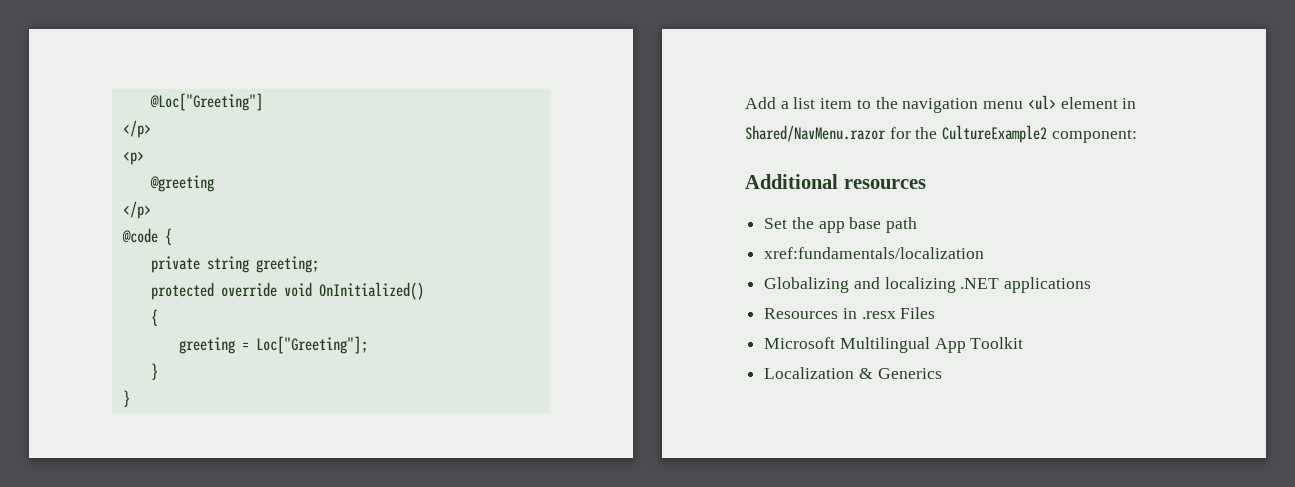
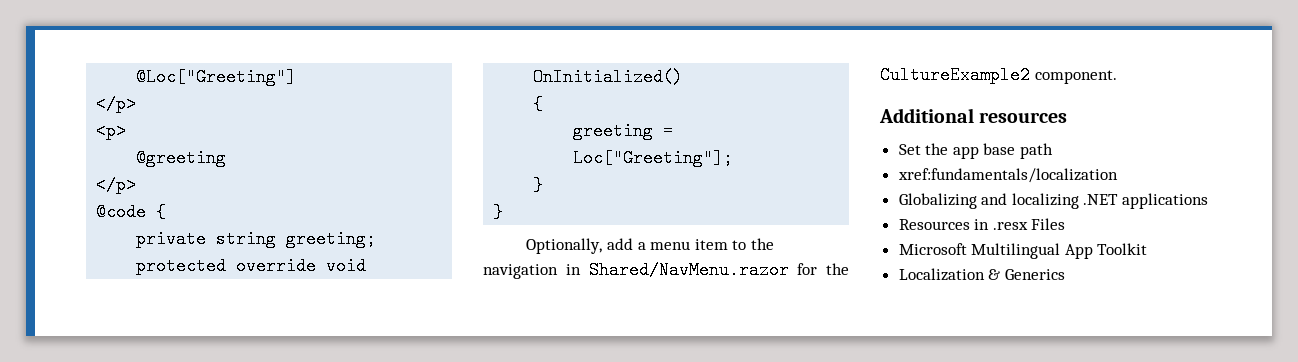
- Add a list item to the navigation menu <ul> element in Shared/NavMenu.razor for the CultureExample2 component:
+ Optionally, add a menu item to the navigation in Shared/NavMenu.razor for the CultureExample2 component.

